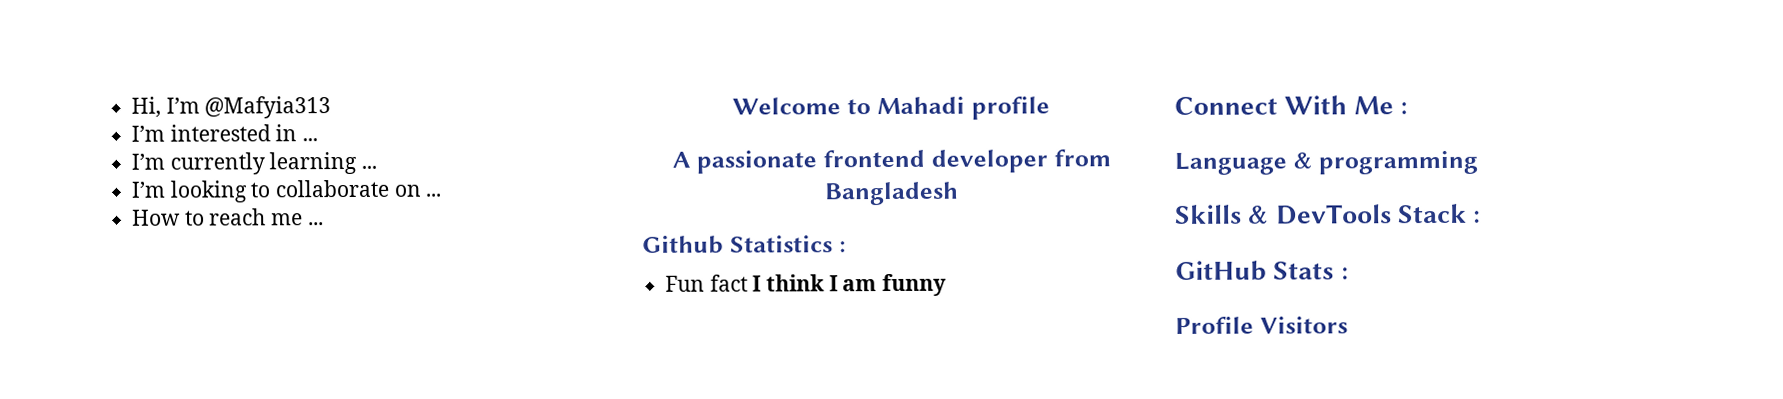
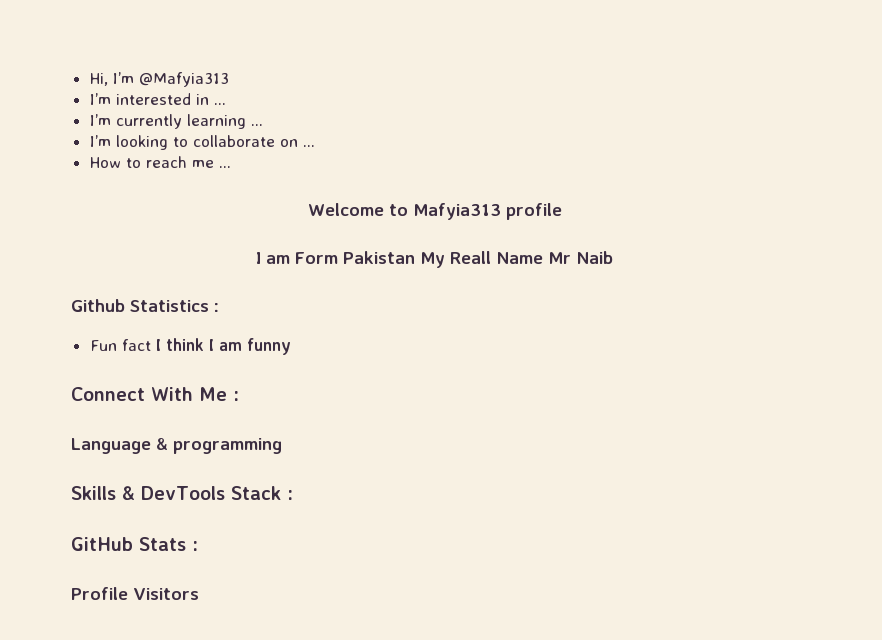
- Welcome to Mahadi profile
+ Welcome to Mafyia313 profile
- A passionate frontend developer from Bangladesh
+ I am Form Pakistan My Reall Name Mr Naib

